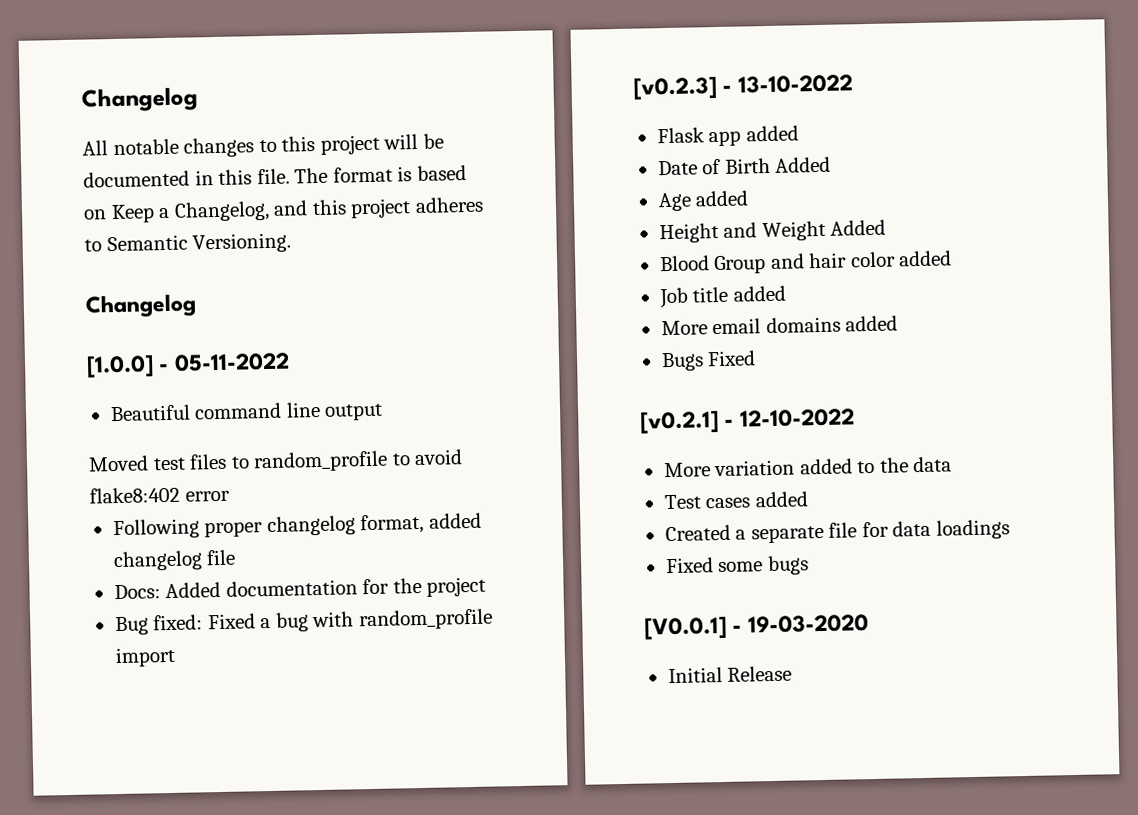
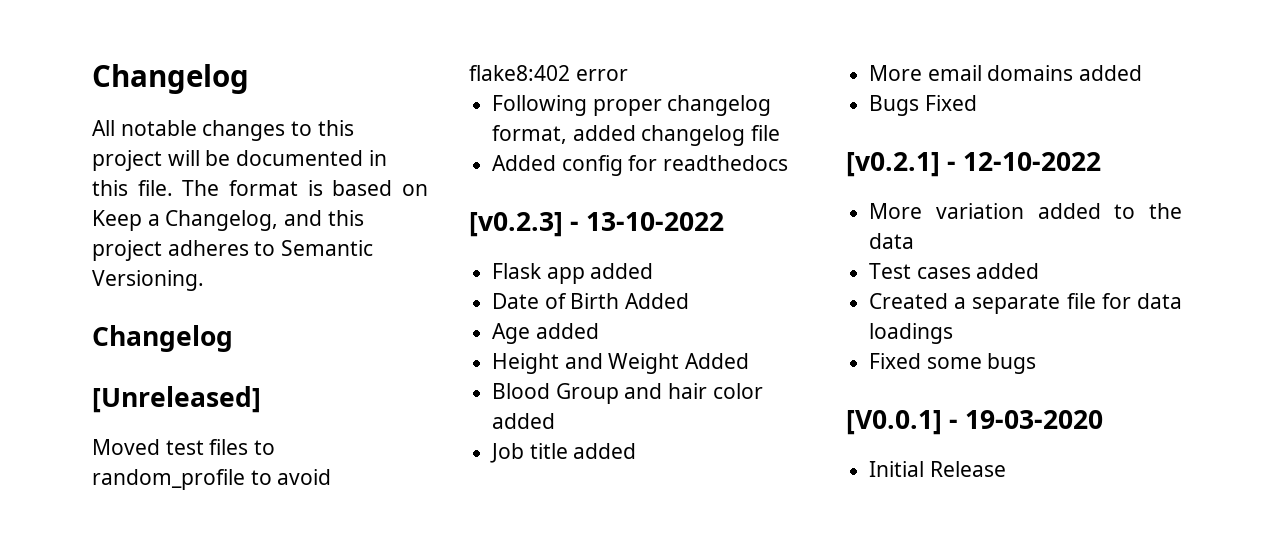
- [1.0.0] - 05-11-2022
- Beautiful command line output
+ [Unreleased]
- Docs: Added documentation for the project
- Bug fixed: Fixed a bug with random_profile import
+ Added config for readthedocs

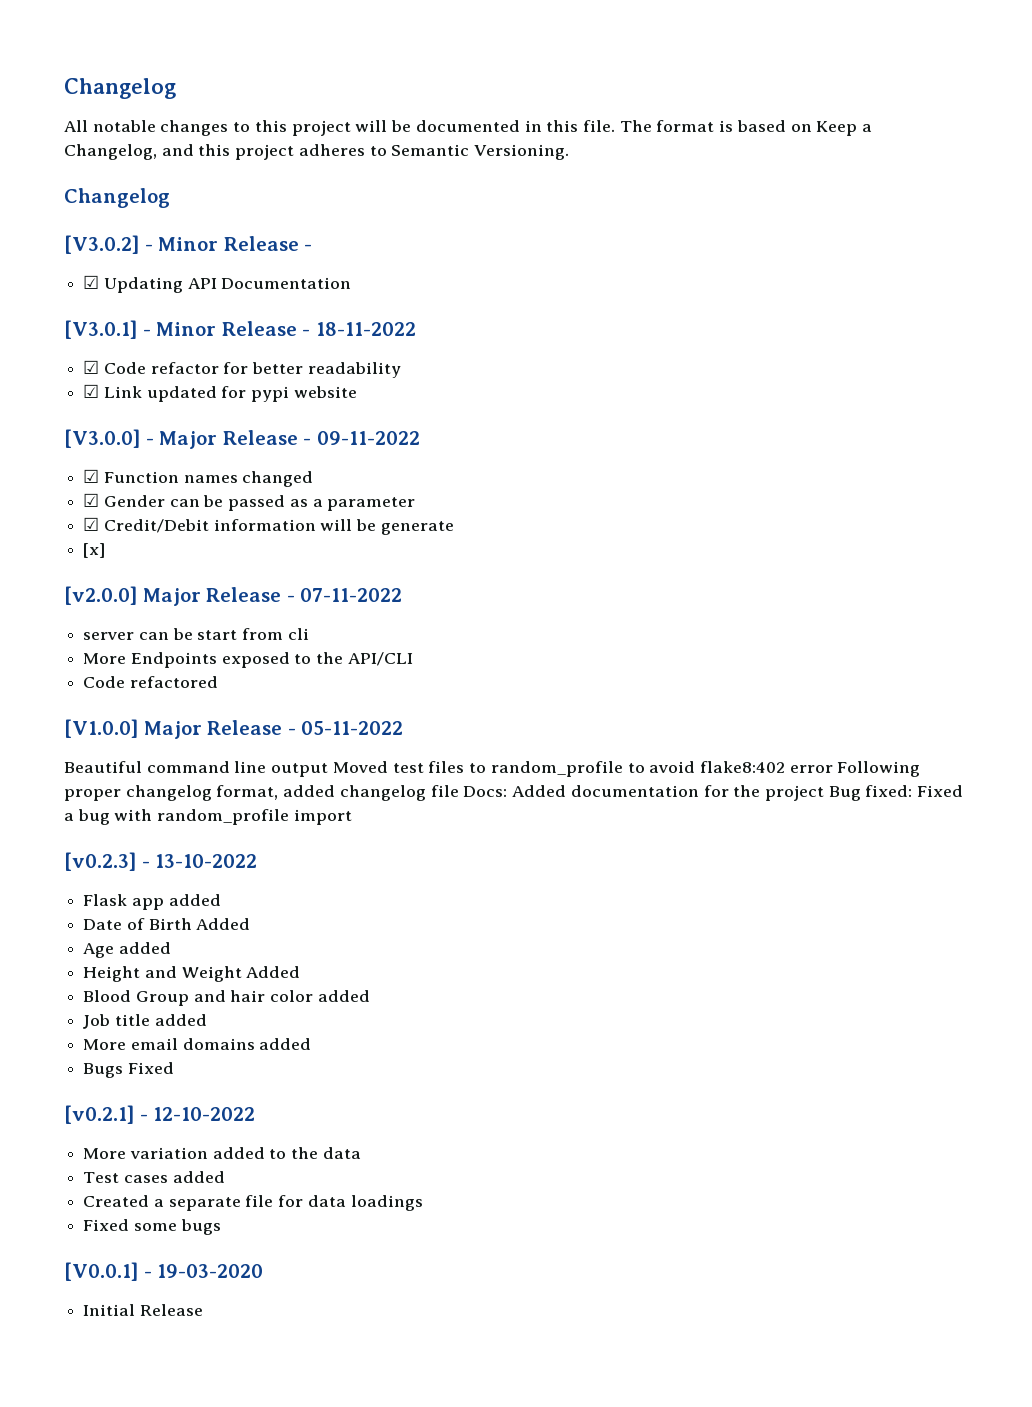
- [Unreleased]
- Moved test files to random_profile to avoid flake8:402 error
- Following proper changelog format, added changelog file
- Added config for readthedocs
+ [V3.0.2] - Minor Release -
+ ☑ Updating API Documentation
+ [V3.0.1] - Minor Release - 18-11-2022
+ ☑ Code refactor for better readability
+ ☑ Link updated for pypi website
+ [V3.0.0] - Major Release - 09-11-2022
+ ☑ Function names changed
+ ☑ Gender can be passed as a parameter
+ ☑ Credit/Debit information will be generate
+ [x]
+ [v2.0.0] Major Release - 07-11-2022
+ server can be start from cli
+ More Endpoints exposed to the API/CLI
+ Code refactored
+ [V1.0.0] Major Release - 05-11-2022
+ Beautiful command line output Moved test files to random_profile to avoid flake8:402 error Following proper changelog format, added changelog file Docs: Added documentation for the project Bug fixed: Fixed a bug with random_profile import

